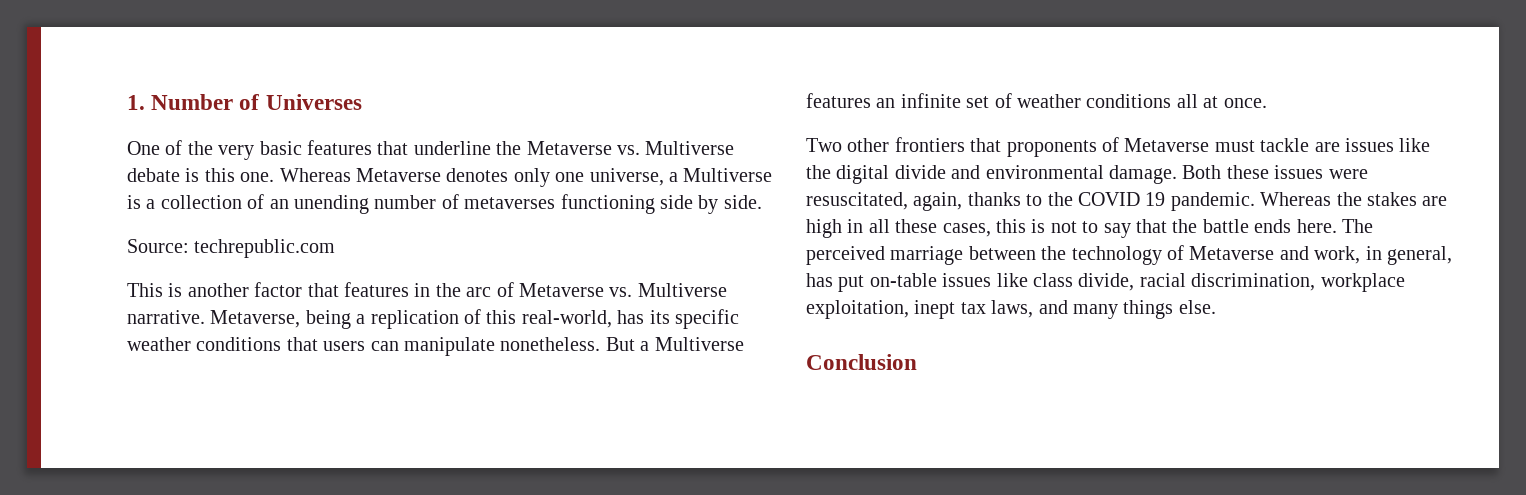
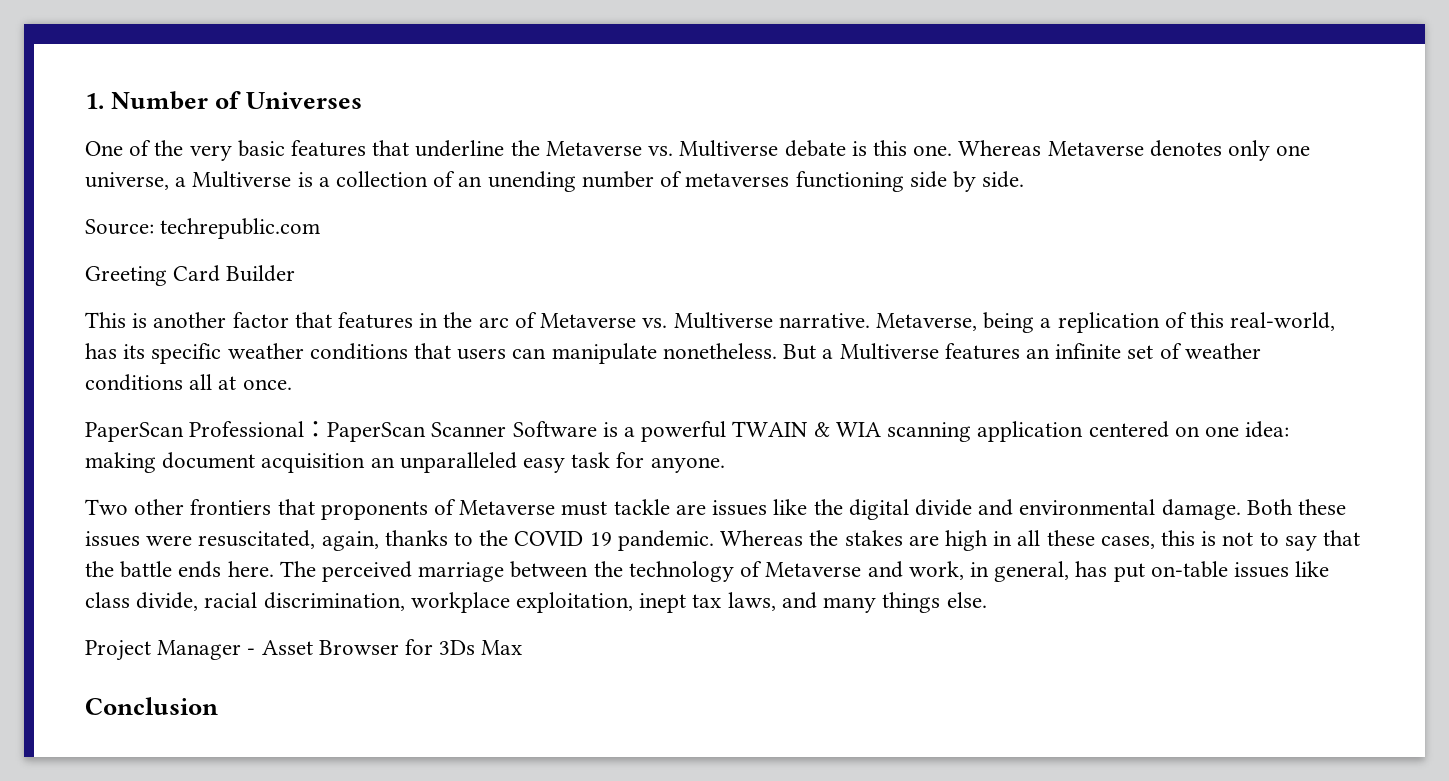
+ Greeting Card Builder
+ PaperScan Professional：PaperScan Scanner Software is a powerful TWAIN & WIA scanning application centered on one idea: making document acquisition an unparalleled easy task for anyone.
+ Project Manager - Asset Browser for 3Ds Max

